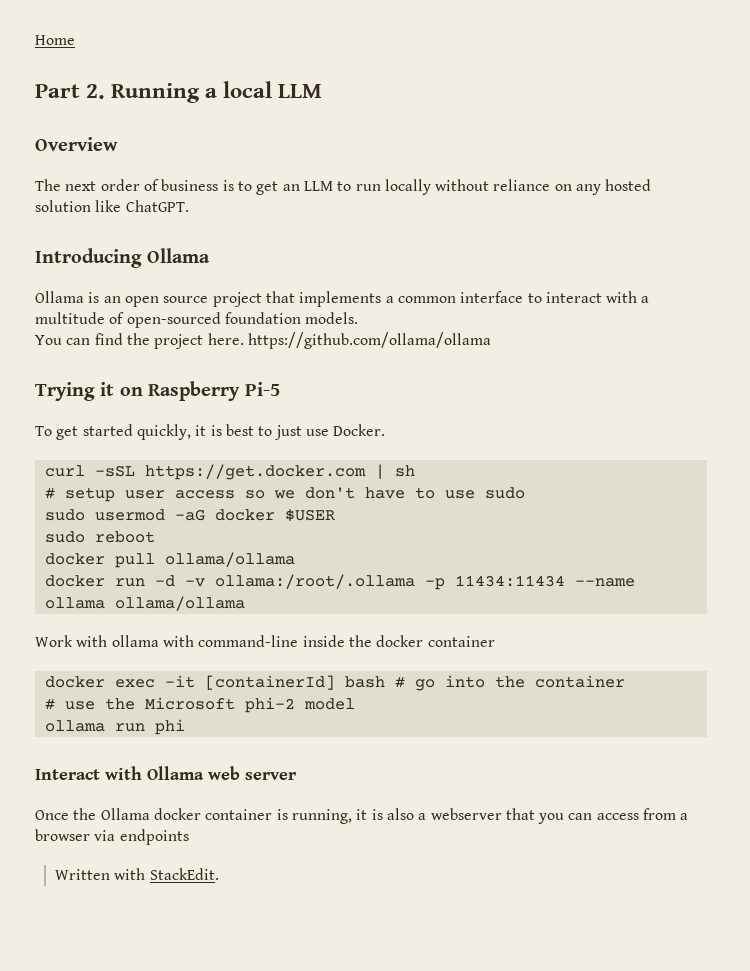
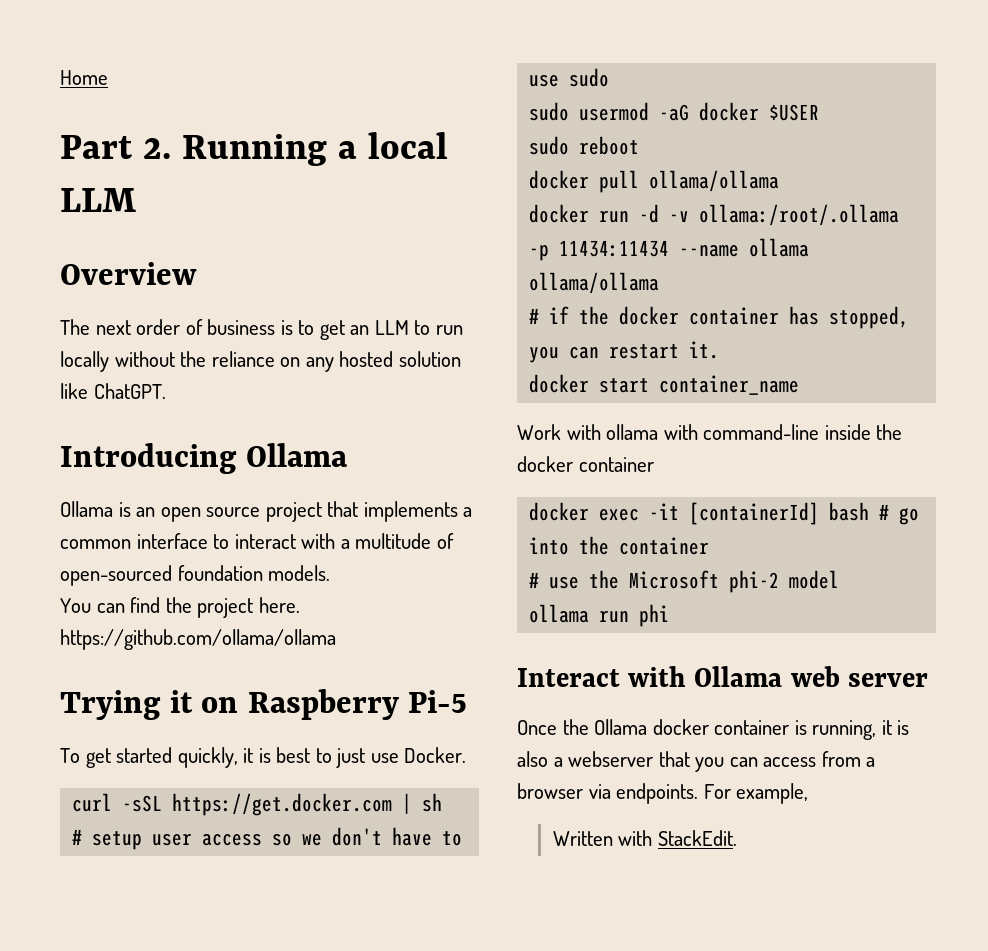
- The next order of business is to get an LLM to run locally without reliance on any hosted solution like ChatGPT.
+ The next order of business is to get an LLM to run locally without the reliance on any hosted solution like ChatGPT.
+ # if the docker container has stopped, you can restart it.
+ docker start container_name
- Once the Ollama docker container is running, it is also a webserver that you can access from a browser via endpoints
+ Once the Ollama docker container is running, it is also a webserver that you can access from a browser via endpoints. For example,

